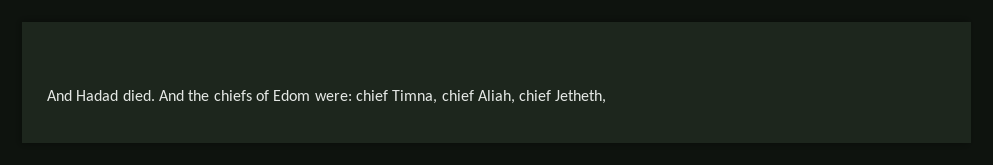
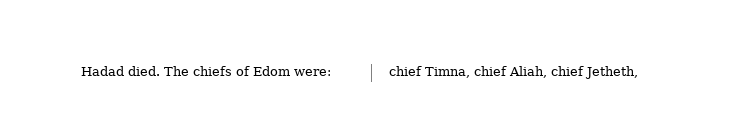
- And Hadad died.
+ Hadad died.
- And the chiefs of Edom were: chief Timna, chief Aliah, chief Jetheth,
+ The chiefs of Edom were: chief Timna, chief Aliah, chief Jetheth,

